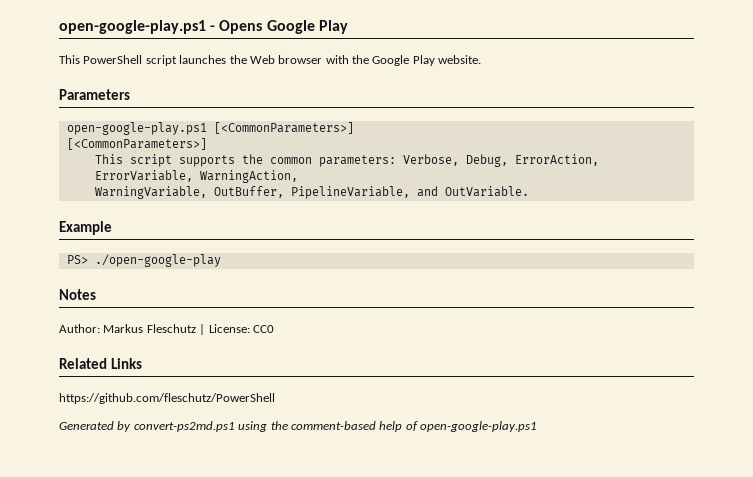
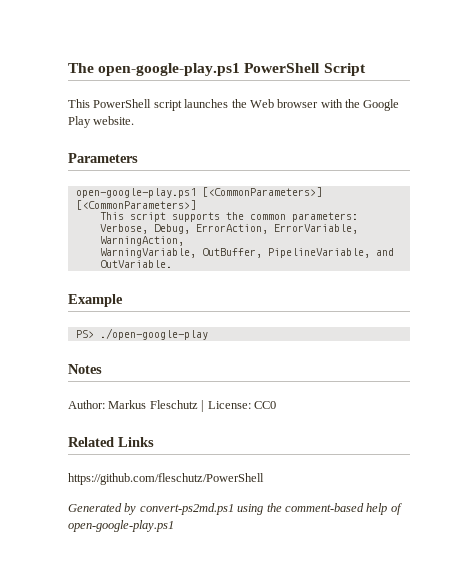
- open-google-play.ps1 - Opens Google Play
+ The open-google-play.ps1 PowerShell Script

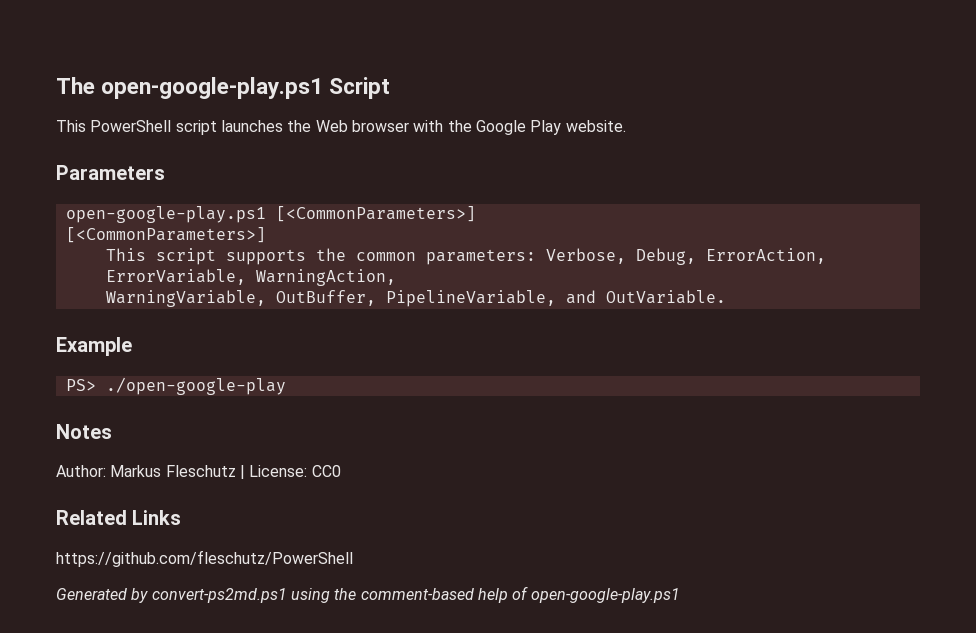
- The open-google-play.ps1 PowerShell Script
+ The open-google-play.ps1 Script

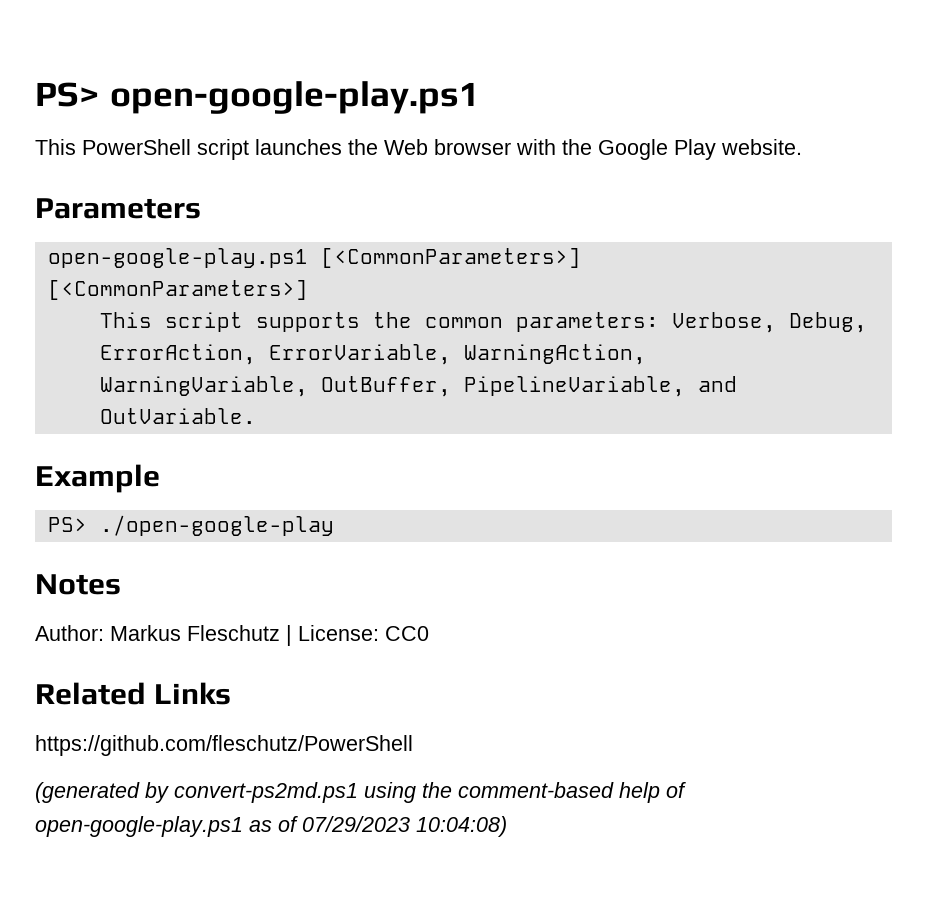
- The open-google-play.ps1 Script
+ PS> open-google-play.ps1
- Generated by convert-ps2md.ps1 using the comment-based help of open-google-play.ps1
+ (generated by convert-ps2md.ps1 using the comment-based help of open-google-play.ps1 as of 07/29/2023 10:04:08)

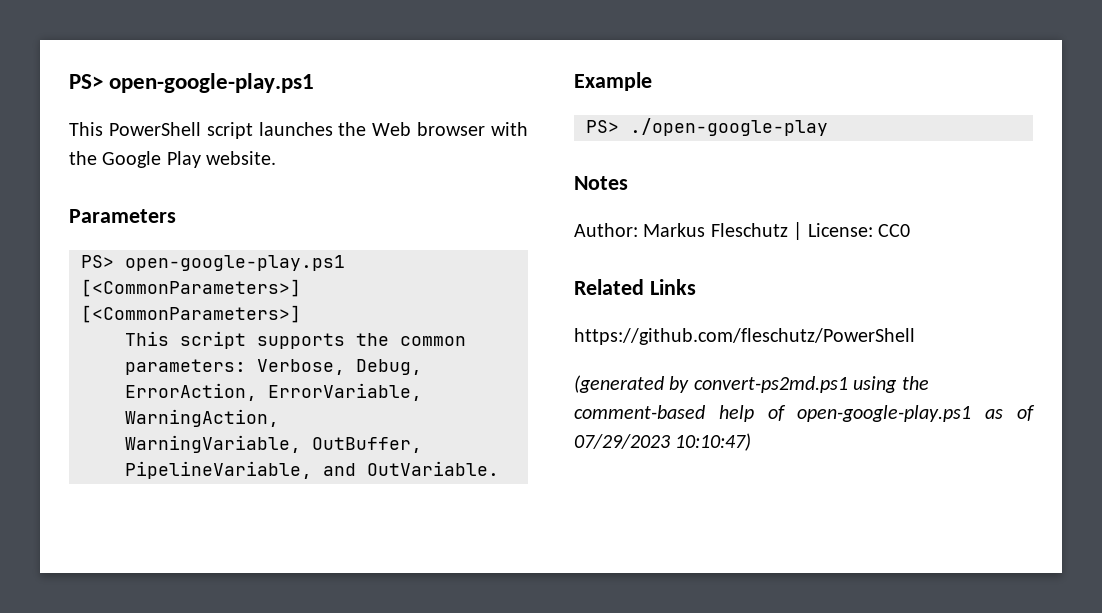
- open-google-play.ps1 [<CommonParameters>]
+ PS> open-google-play.ps1 [<CommonParameters>]
- (generated by convert-ps2md.ps1 using the comment-based help of open-google-play.ps1 as of 07/29/2023 10:04:08)
+ (generated by convert-ps2md.ps1 using the comment-based help of open-google-play.ps1 as of 07/29/2023 10:10:47)

